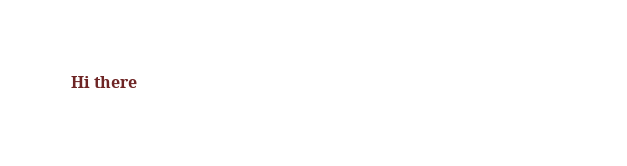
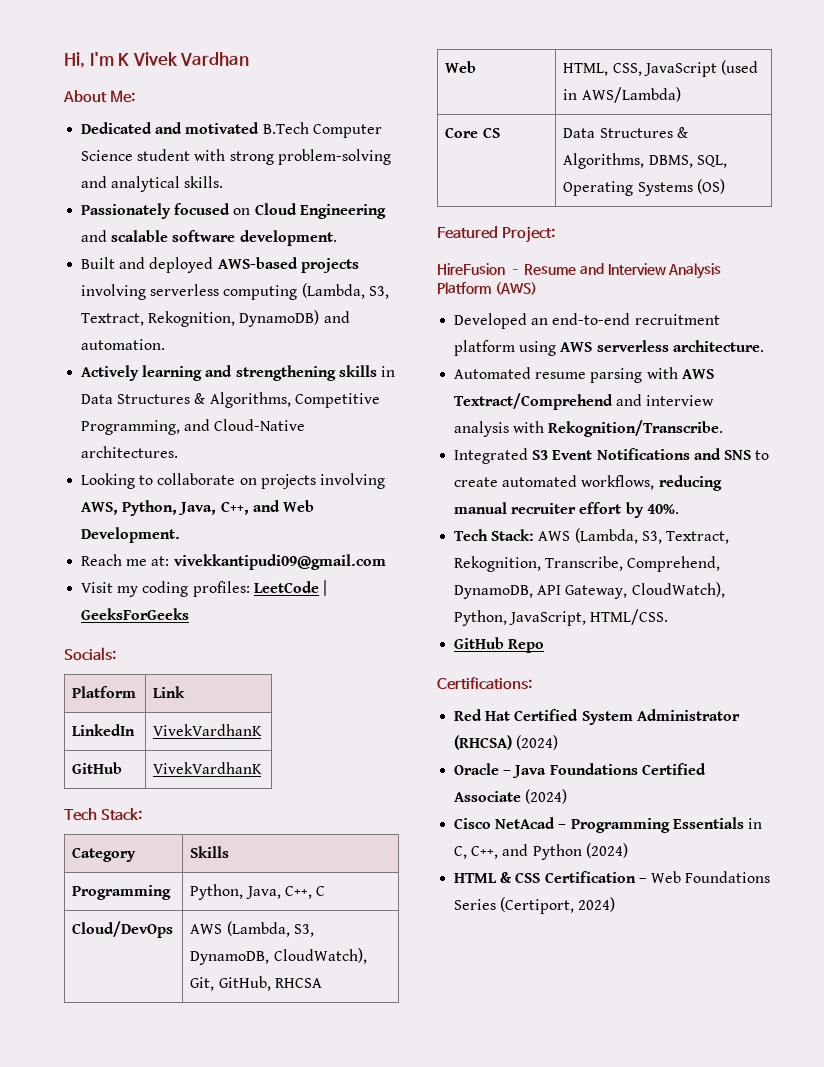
- Hi there
+ Hi, I'm K Vivek Vardhan
+ About Me:
+ Dedicated and motivated B.Tech Computer Science student with strong problem-solving and analytical skills.
+ Passionately focused on Cloud Engineering and scalable software development.
+ Built and deployed AWS-based projects involving serverless computing (Lambda, S3, Textract, Rekognition, DynamoDB) and automation.
+ Actively learning and strengthening skills in Data Structures & Algorithms, Competitive Programming, and Cloud-Native architectures.
+ Looking to collaborate on projects involving AWS, Python, Java, C++, and Web Development.
+ Reach me at: vivekkantipudi09@gmail.com
+ Visit my coding profiles: LeetCode | GeeksForGeeks
+ Socials:
+ Platform | Link
+ LinkedIn | VivekVardhanK
+ GitHub | VivekVardhanK
+ Tech Stack:
+ Category | Skills
+ Programming | Python, Java, C++, C
+ Cloud/DevOps | AWS (Lambda, S3, DynamoDB, CloudWatch), Git, GitHub, RHCSA
+ Web | HTML, CSS, JavaScript (used in AWS/Lambda)
+ Core CS | Data Structures & Algorithms, DBMS, SQL, Operating Systems (OS)
+ Featured Project:
+ HireFusion – Resume and Interview Analysis Platform (AWS)
+ Developed an end-to-end recruitment platform using AWS serverless architecture.
+ Automated resume parsing with AWS Textract/Comprehend and interview analysis with Rekognition/Transcribe.
+ Integrated S3 Event Notifications and SNS to create automated workflows, reducing manual recruiter effort by 40%.
+ Tech Stack: AWS (Lambda, S3, Textract, Rekognition, Transcribe, Comprehend, DynamoDB, API Gateway, CloudWatch), Python, JavaScript, HTML/CSS.
+ GitHub Repo
+ Certifications:
+ Red Hat Certified System Administrator (RHCSA) (2024)
+ Oracle – Java Foundations Certified Associate (2024)
+ Cisco NetAcad – Programming Essentials in C, C++, and Python (2024)
+ HTML & CSS Certification – Web Foundations Series (Certiport, 2024)

